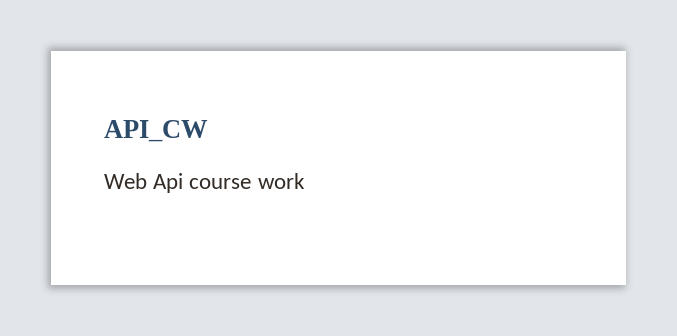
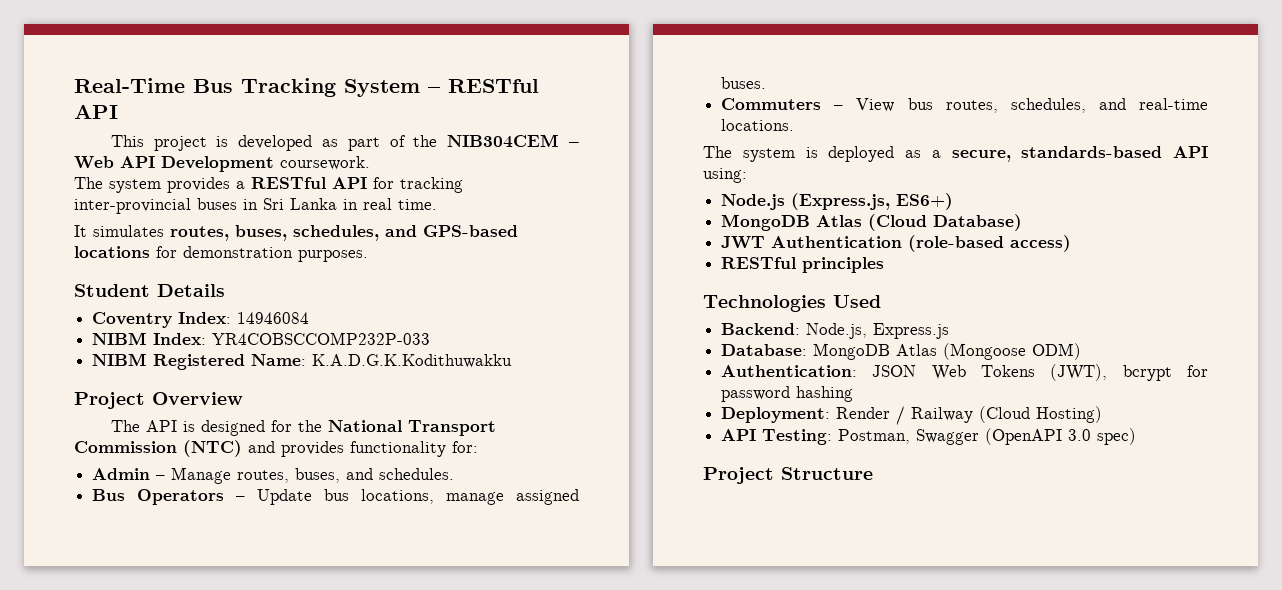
- API_CW
- Web Api course work
+ Real-Time Bus Tracking System – RESTful API
+ This project is developed as part of the NIB304CEM – Web API Development coursework.
+ The system provides a RESTful API for tracking inter-provincial buses in Sri Lanka in real time.
+ It simulates routes, buses, schedules, and GPS-based locations for demonstration purposes.
+ Student Details
+ Coventry Index: 14946084
+ NIBM Index: YR4COBSCCOMP232P-033
+ NIBM Registered Name: K.A.D.G.K.Kodithuwakku
+ Project Overview
+ The API is designed for the National Transport Commission (NTC) and provides functionality for:
+ Admin – Manage routes, buses, and schedules.
+ Bus Operators – Update bus locations, manage assigned buses.
+ Commuters – View bus routes, schedules, and real-time locations.
+ The system is deployed as a secure, standards-based API using:
+ Node.js (Express.js, ES6+)
+ MongoDB Atlas (Cloud Database)
+ JWT Authentication (role-based access)
+ RESTful principles
+ Technologies Used
+ Backend: Node.js, Express.js
+ Database: MongoDB Atlas (Mongoose ODM)
+ Authentication: JSON Web Tokens (JWT), bcrypt for password hashing
+ Deployment: Render / Railway (Cloud Hosting)
+ API Testing: Postman, Swagger (OpenAPI 3.0 spec)
+ Project Structure

